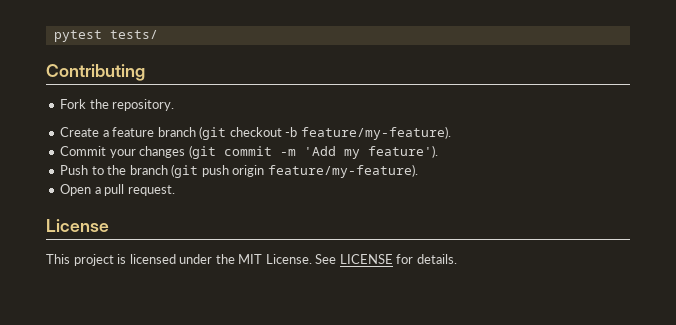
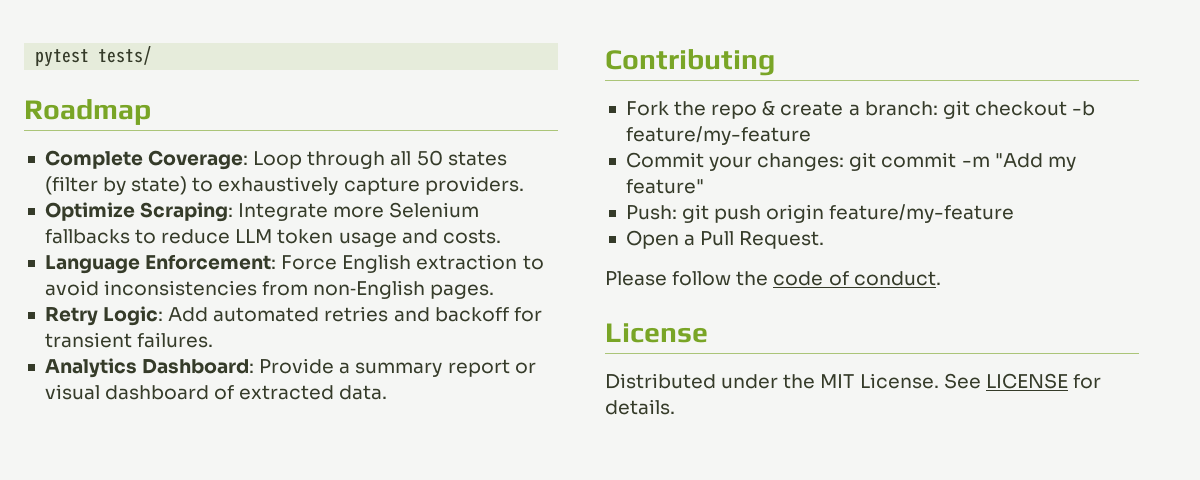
+ Roadmap
+ Complete Coverage: Loop through all 50 states (filter by state) to exhaustively capture providers.
+ Optimize Scraping: Integrate more Selenium fallbacks to reduce LLM token usage and costs.
+ Language Enforcement: Force English extraction to avoid inconsistencies from non‑English pages.
+ Retry Logic: Add automated retries and backoff for transient failures.
+ Analytics Dashboard: Provide a summary report or visual dashboard of extracted data.
  Contributing
- Fork the repository.
- Create a feature branch (git checkout -b feature/my-feature).
+ Fork the repo & create a branch: git checkout -b feature/my-feature
- Commit your changes (git commit -m 'Add my feature').
- Push to the branch (git push origin feature/my-feature).
+ Commit your changes: git commit -m "Add my feature"
+ Push: git push origin feature/my-feature
- Open a pull request.
+ Open a Pull Request.
+ Please follow the code of conduct.
  License
- This project is licensed under the MIT License.
+ Distributed under the MIT License.

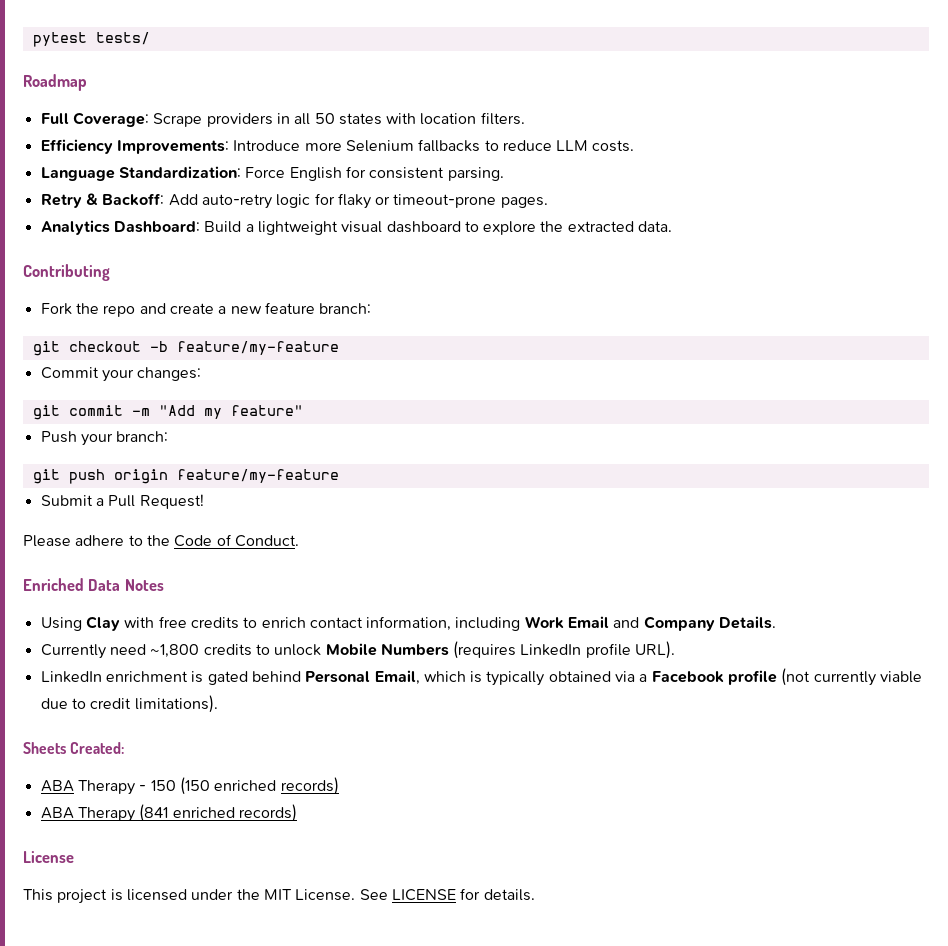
- Complete Coverage: Loop through all 50 states (filter by state) to exhaustively capture providers.
- Optimize Scraping: Integrate more Selenium fallbacks to reduce LLM token usage and costs.
+ Full Coverage: Scrape providers in all 50 states with location filters.
+ Efficiency Improvements: Introduce more Selenium fallbacks to reduce LLM costs.
- Language Enforcement: Force English extraction to avoid inconsistencies from non‑English pages.
- Retry Logic: Add automated retries and backoff for transient failures.
- Analytics Dashboard: Provide a summary report or visual dashboard of extracted data.
+ Language Standardization: Force English for consistent parsing.
+ Retry & Backoff: Add auto-retry logic for flaky or timeout-prone pages.
+ Analytics Dashboard: Build a lightweight visual dashboard to explore the extracted data.
- Fork the repo & create a branch: git checkout -b feature/my-feature
+ Fork the repo and create a new feature branch:
+ git checkout -b feature/my-feature
- Commit your changes: git commit -m "Add my feature"
+ Commit your changes:
+ git commit -m "Add my feature"
- Push: git push origin feature/my-feature
+ Push your branch:
+ git push origin feature/my-feature
- Open a Pull Request.
+ Submit a Pull Request!
- Please follow the code of conduct.
+ Please adhere to the Code of Conduct.
+ Enriched Data Notes
+ Using Clay with free credits to enrich contact information, including Work Email and Company Details.
+ Currently need ~1,800 credits to unlock Mobile Numbers (requires LinkedIn profile URL).
+ LinkedIn enrichment is gated behind Personal Email, which is typically obtained via a Facebook profile (not currently viable due to credit limitations).
+ Sheets Created:
+ ABA Therapy - 150 (150 enriched records)
+ ABA Therapy (841 enriched records)
  License
- Distributed under the MIT License.
+ This project is licensed under the MIT License.

